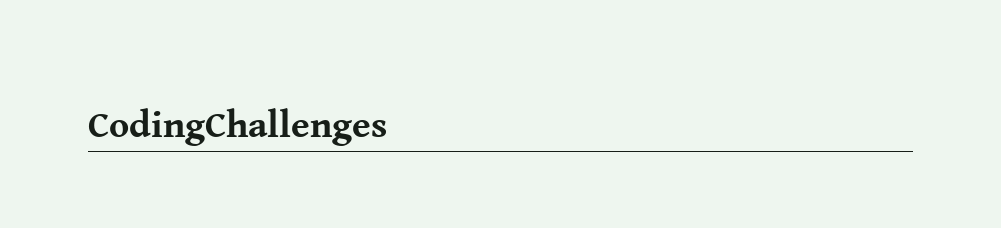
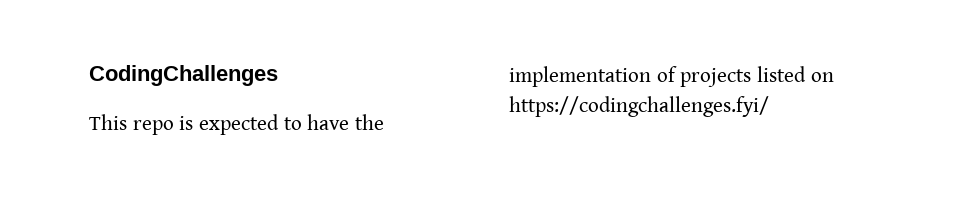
+ This repo is expected to have the implementation of projects listed on https://codingchallenges.fyi/

